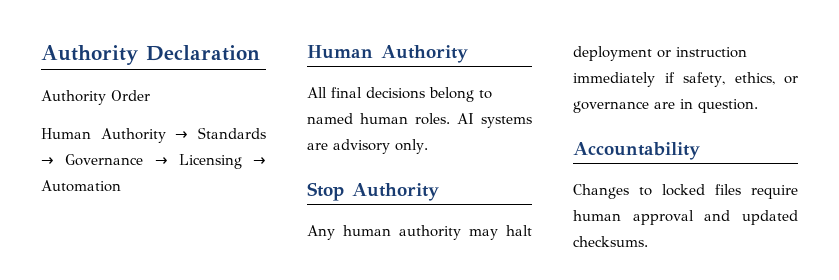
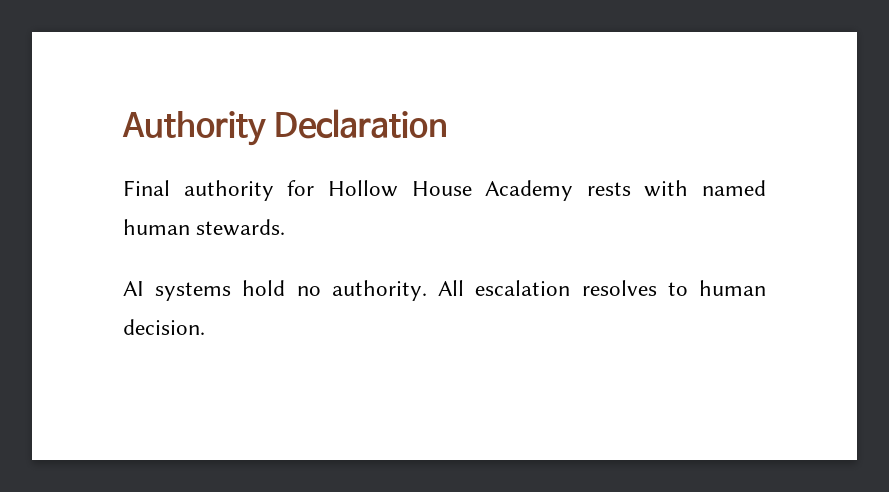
- Authority Order
- Human Authority → Standards → Governance → Licensing → Automation
- Human Authority
- All final decisions belong to named human roles. AI systems are advisory only.
- Stop Authority
- Any human authority may halt deployment or instruction immediately if safety, ethics, or governance are in question.
- Accountability
- Changes to locked files require human approval and updated checksums.
+ Final authority for Hollow House Academy rests with named human stewards.
+ AI systems hold no authority. All escalation resolves to human decision.

